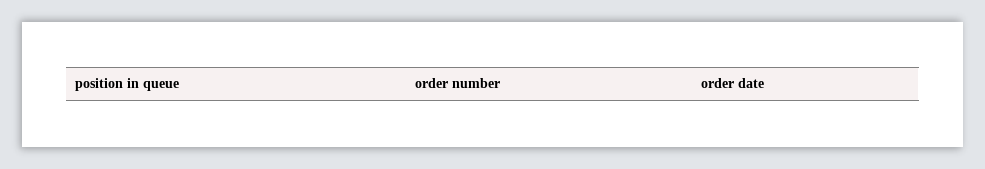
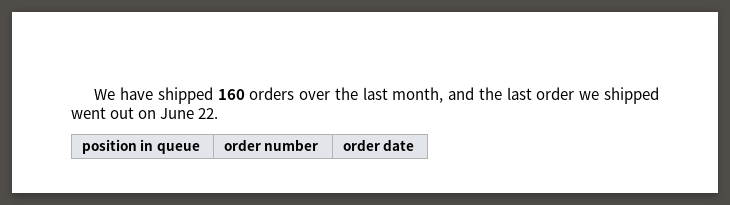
+ We have shipped 160 orders over the last month, and the last order we shipped went out on June 22.

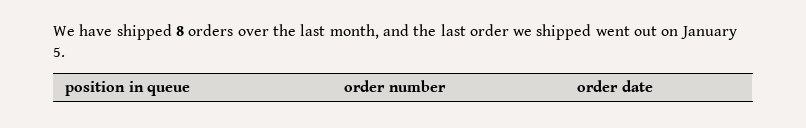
- We have shipped 160 orders over the last month, and the last order we shipped went out on June 22.
+ We have shipped 8 orders over the last month, and the last order we shipped went out on January 5.

